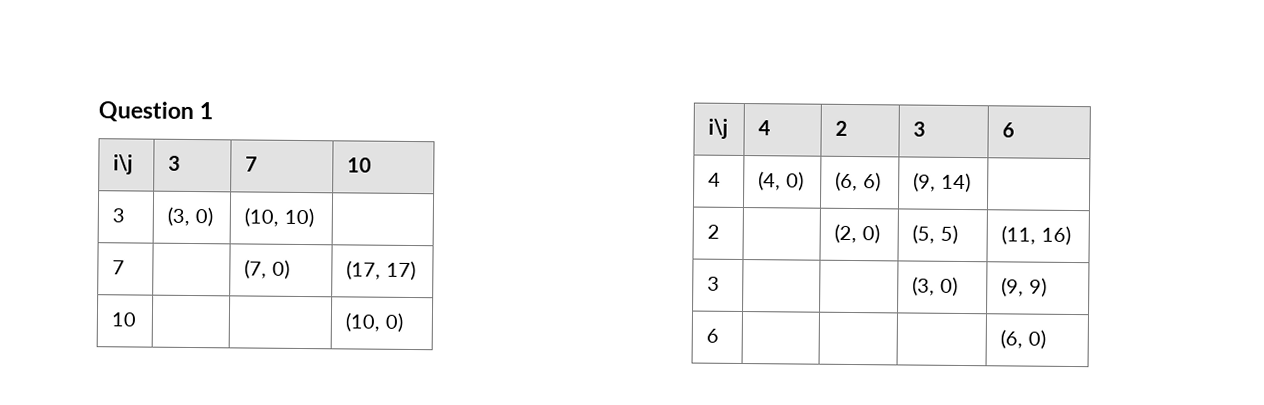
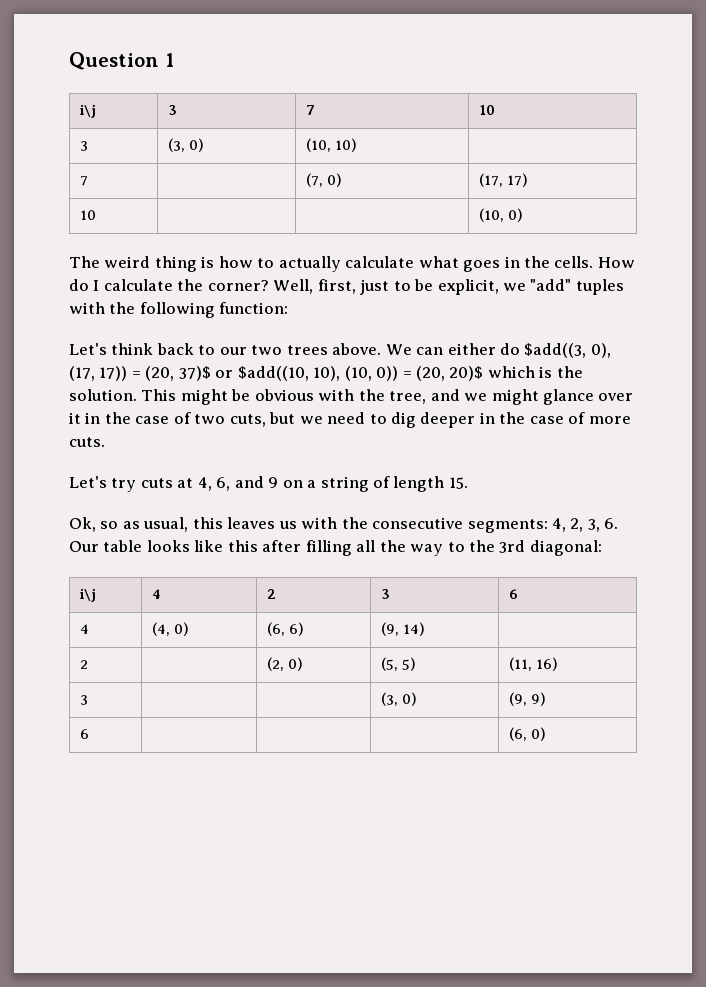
+ The weird thing is how to actually calculate what goes in the cells. How do I calculate the corner? Well, first, just to be explicit, we "add" tuples with the following function:
+ Let's think back to our two trees above. We can either do $add((3, 0), (17, 17)) = (20, 37)$ or $add((10, 10), (10, 0)) = (20, 20)$ which is the solution. This might be obvious with the tree, and we might glance over it in the case of two cuts, but we need to dig deeper in the case of more cuts.
+ Let's try cuts at 4, 6, and 9 on a string of length 15.
+ Ok, so as usual, this leaves us with the consecutive segments: 4, 2, 3, 6. Our table looks like this after filling all the way to the 3rd diagonal:

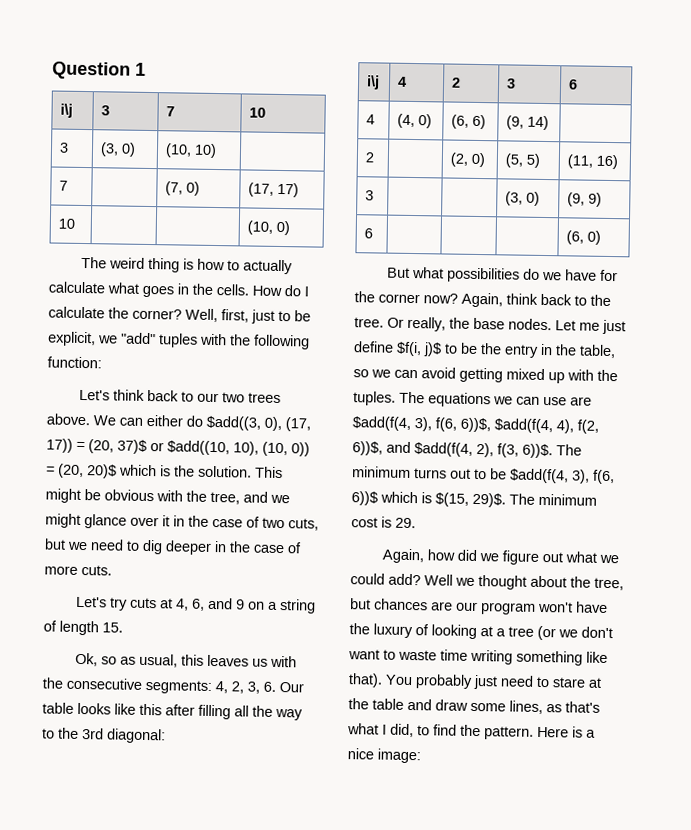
+ But what possibilities do we have for the corner now? Again, think back to the tree. Or really, the base nodes. Let me just define $f(i, j)$ to be the entry in the table, so we can avoid getting mixed up with the tuples. The equations we can use are $add(f(4, 3), f(6, 6))$, $add(f(4, 4), f(2, 6))$, and $add(f(4, 2), f(3, 6))$. The minimum turns out to be $add(f(4, 3), f(6, 6))$ which is $(15, 29)$. The minimum cost is 29.
+ Again, how did we figure out what we could add? Well we thought about the tree, but chances are our program won't have the luxury of looking at a tree (or we don't want to waste time writing something like that). You probably just need to stare at the table and draw some lines, as that's what I did, to find the pattern. Here is a nice image:

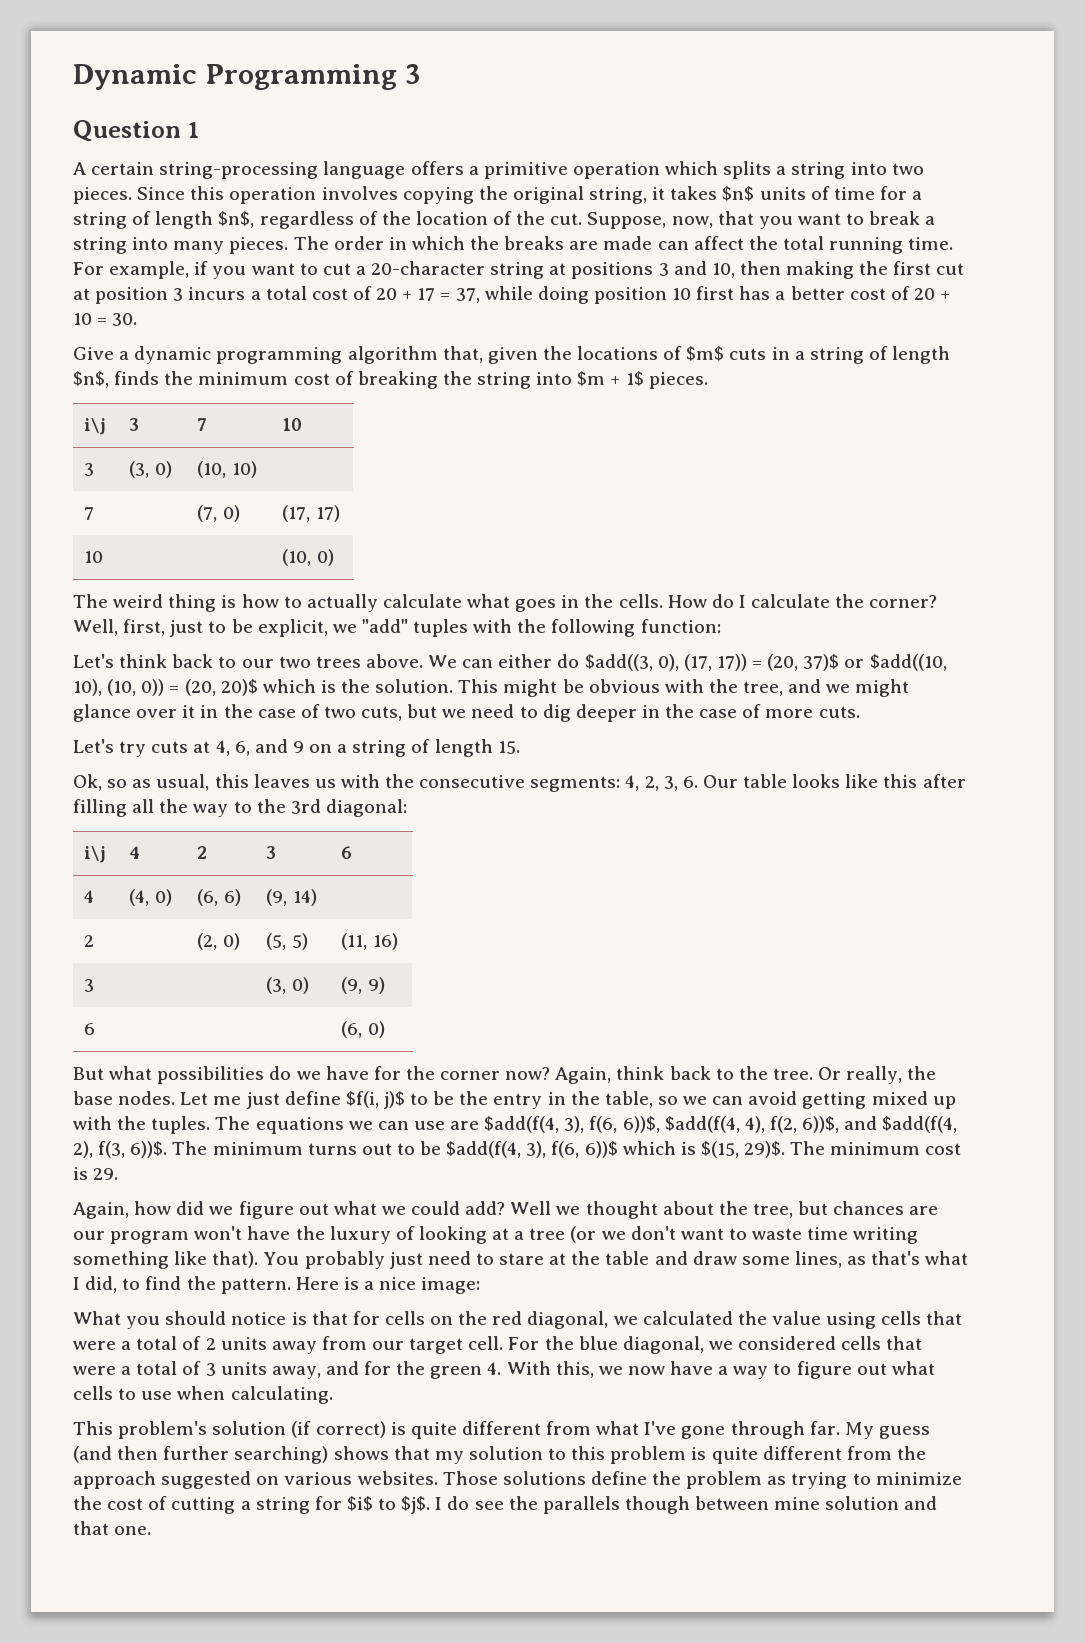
+ Dynamic Programming 3
+ A certain string-processing language offers a primitive operation which splits a string into two pieces. Since this operation involves copying the original string, it takes $n$ units of time for a string of length $n$, regardless of the location of the cut. Suppose, now, that you want to break a string into many pieces. The order in which the breaks are made can affect the total running time. For example, if you want to cut a 20-character string at positions 3 and 10, then making the first cut at position 3 incurs a total cost of 20 + 17 = 37, while doing position 10 first has a better cost of 20 + 10 = 30.
+ Give a dynamic programming algorithm that, given the locations of $m$ cuts in a string of length $n$, finds the minimum cost of breaking the string into $m + 1$ pieces.
+ What you should notice is that for cells on the red diagonal, we calculated the value using cells that were a total of 2 units away from our target cell. For the blue diagonal, we considered cells that were a total of 3 units away, and for the green 4. With this, we now have a way to figure out what cells to use when calculating.
+ This problem's solution (if correct) is quite different from what I've gone through far. My guess (and then further searching) shows that my solution to this problem is quite different from the approach suggested on various websites. Those solutions define the problem as trying to minimize the cost of cutting a string for $i$ to $j$. I do see the parallels though between mine solution and that one.

